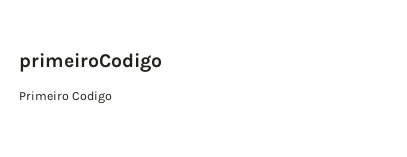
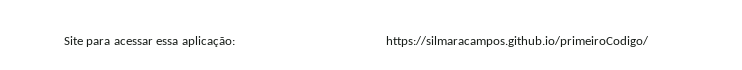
- primeiroCodigo
- Primeiro Codigo
+ Site para acessar essa aplicação: https://silmaracampos.github.io/primeiroCodigo/

